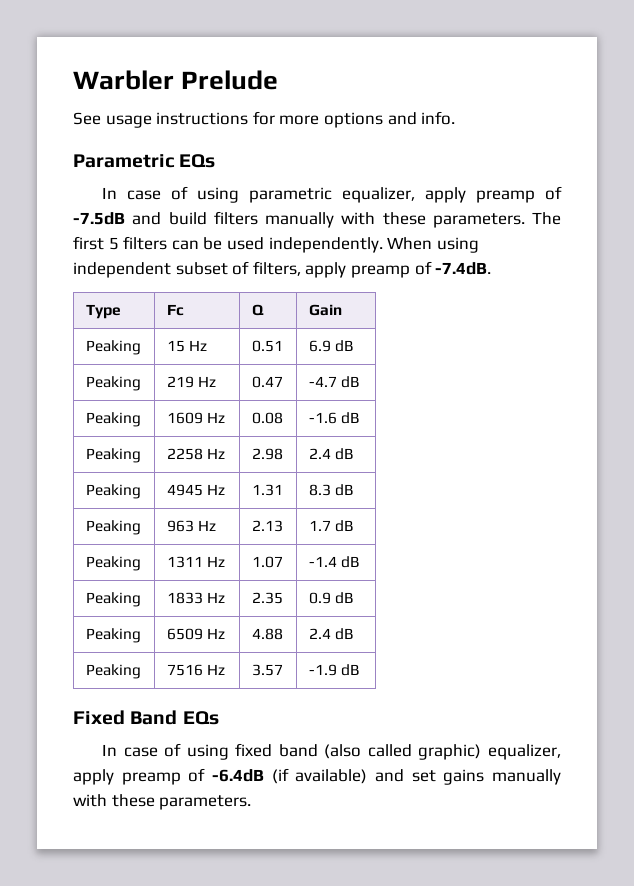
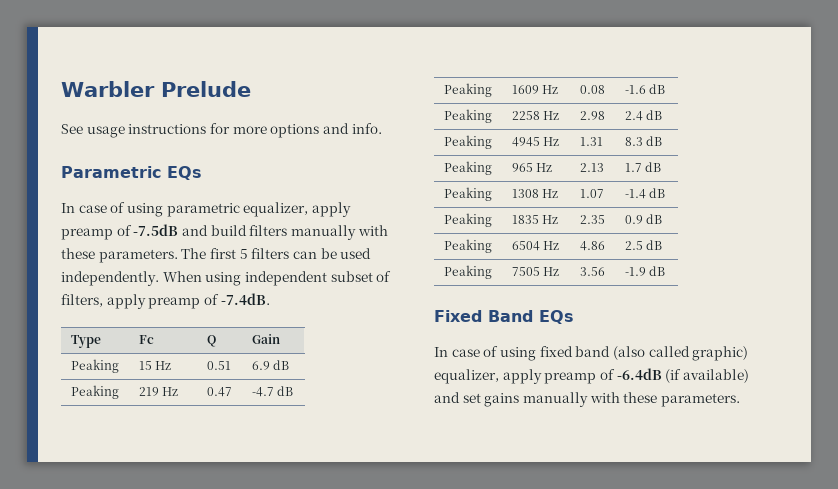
- Peaking | 963 Hz | 2.13 | 1.7 dB
+ Peaking | 965 Hz | 2.13 | 1.7 dB
- Peaking | 1311 Hz | 1.07 | -1.4 dB
+ Peaking | 1308 Hz | 1.07 | -1.4 dB
- Peaking | 1833 Hz | 2.35 | 0.9 dB
+ Peaking | 1835 Hz | 2.35 | 0.9 dB
- Peaking | 6509 Hz | 4.88 | 2.4 dB
- Peaking | 7516 Hz | 3.57 | -1.9 dB
+ Peaking | 6504 Hz | 4.86 | 2.5 dB
+ Peaking | 7505 Hz | 3.56 | -1.9 dB

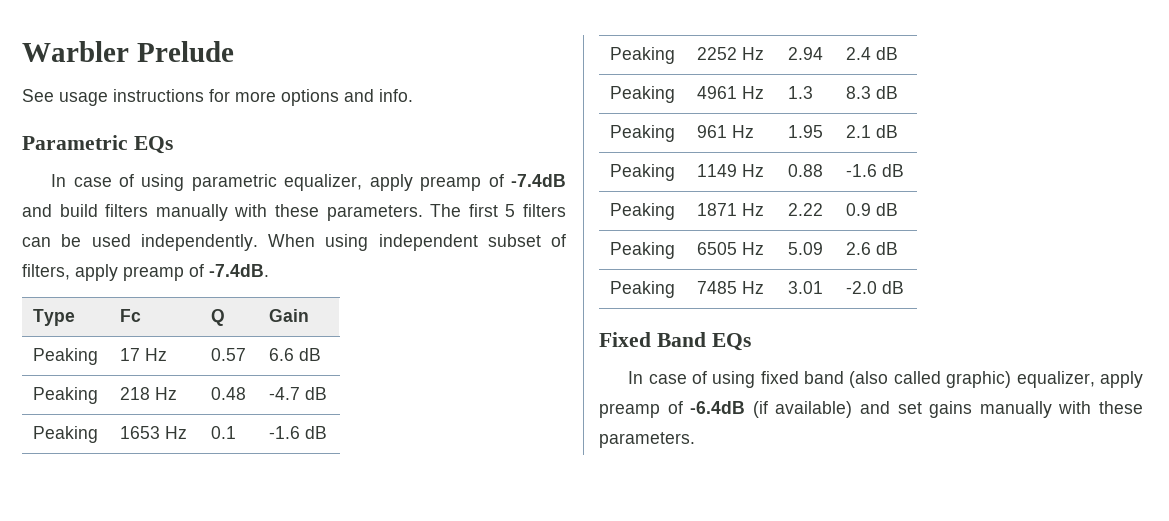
- In case of using parametric equalizer, apply preamp of -7.5dB and build filters manually with these parameters.
+ In case of using parametric equalizer, apply preamp of -7.4dB and build filters manually with these parameters.
- Peaking | 15 Hz | 0.51 | 6.9 dB
- Peaking | 219 Hz | 0.47 | -4.7 dB
+ Peaking | 17 Hz | 0.57 | 6.6 dB
+ Peaking | 218 Hz | 0.48 | -4.7 dB
- Peaking | 1609 Hz | 0.08 | -1.6 dB
- Peaking | 2258 Hz | 2.98 | 2.4 dB
+ Peaking | 1653 Hz | 0.1 | -1.6 dB
+ Peaking | 2252 Hz | 2.94 | 2.4 dB
- Peaking | 4945 Hz | 1.31 | 8.3 dB
+ Peaking | 4961 Hz | 1.3 | 8.3 dB
- Peaking | 965 Hz | 2.13 | 1.7 dB
- Peaking | 1308 Hz | 1.07 | -1.4 dB
- Peaking | 1835 Hz | 2.35 | 0.9 dB
+ Peaking | 961 Hz | 1.95 | 2.1 dB
+ Peaking | 1149 Hz | 0.88 | -1.6 dB
+ Peaking | 1871 Hz | 2.22 | 0.9 dB
- Peaking | 6504 Hz | 4.86 | 2.5 dB
- Peaking | 7505 Hz | 3.56 | -1.9 dB
+ Peaking | 6505 Hz | 5.09 | 2.6 dB
+ Peaking | 7485 Hz | 3.01 | -2.0 dB

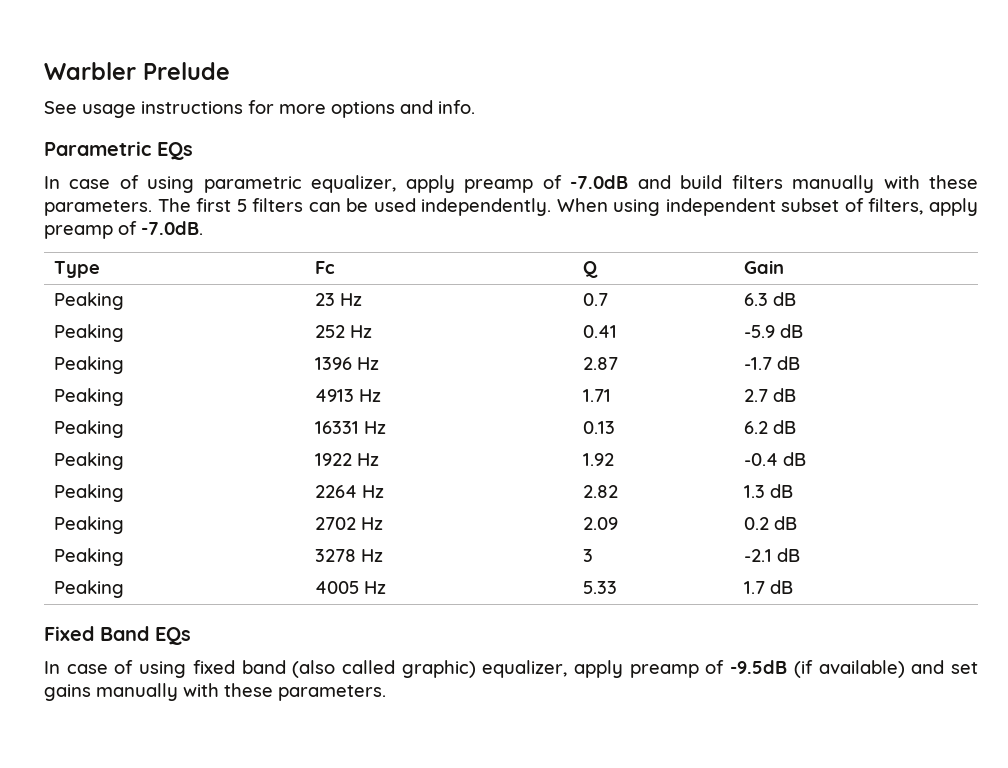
- In case of using parametric equalizer, apply preamp of -7.4dB and build filters manually with these parameters.
+ In case of using parametric equalizer, apply preamp of -7.0dB and build filters manually with these parameters.
- When using independent subset of filters, apply preamp of -7.4dB.
+ When using independent subset of filters, apply preamp of -7.0dB.
- Peaking | 17 Hz | 0.57 | 6.6 dB
- Peaking | 218 Hz | 0.48 | -4.7 dB
- Peaking | 1653 Hz | 0.1 | -1.6 dB
- Peaking | 2252 Hz | 2.94 | 2.4 dB
- Peaking | 4961 Hz | 1.3 | 8.3 dB
- Peaking | 961 Hz | 1.95 | 2.1 dB
- Peaking | 1149 Hz | 0.88 | -1.6 dB
- Peaking | 1871 Hz | 2.22 | 0.9 dB
- Peaking | 6505 Hz | 5.09 | 2.6 dB
- Peaking | 7485 Hz | 3.01 | -2.0 dB
+ Peaking | 23 Hz | 0.7 | 6.3 dB
+ Peaking | 252 Hz | 0.41 | -5.9 dB
+ Peaking | 1396 Hz | 2.87 | -1.7 dB
+ Peaking | 4913 Hz | 1.71 | 2.7 dB
+ Peaking | 16331 Hz | 0.13 | 6.2 dB
+ Peaking | 1922 Hz | 1.92 | -0.4 dB
+ Peaking | 2264 Hz | 2.82 | 1.3 dB
+ Peaking | 2702 Hz | 2.09 | 0.2 dB
+ Peaking | 3278 Hz | 3 | -2.1 dB
+ Peaking | 4005 Hz | 5.33 | 1.7 dB
- In case of using fixed band (also called graphic) equalizer, apply preamp of -6.4dB (if available) and set gains manually with these parameters.
+ In case of using fixed band (also called graphic) equalizer, apply preamp of -9.5dB (if available) and set gains manually with these parameters.

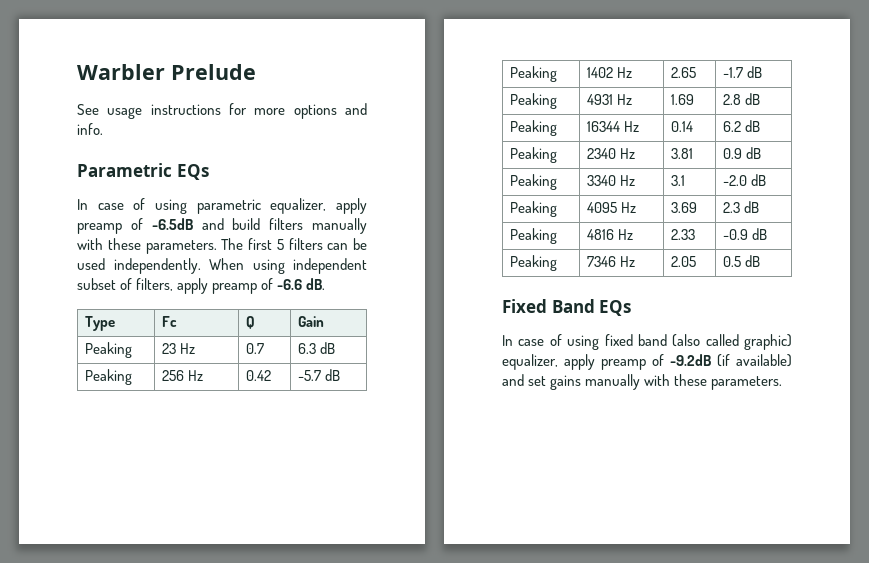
- In case of using parametric equalizer, apply preamp of -7.0dB and build filters manually with these parameters.
+ In case of using parametric equalizer, apply preamp of -6.5dB and build filters manually with these parameters.
- When using independent subset of filters, apply preamp of -7.0dB.
+ When using independent subset of filters, apply preamp of -6.6 dB.
- Peaking | 252 Hz | 0.41 | -5.9 dB
- Peaking | 1396 Hz | 2.87 | -1.7 dB
+ Peaking | 256 Hz | 0.42 | -5.7 dB
+ Peaking | 1402 Hz | 2.65 | -1.7 dB
- Peaking | 4913 Hz | 1.71 | 2.7 dB
- Peaking | 16331 Hz | 0.13 | 6.2 dB
+ Peaking | 4931 Hz | 1.69 | 2.8 dB
+ Peaking | 16344 Hz | 0.14 | 6.2 dB
- Peaking | 1922 Hz | 1.92 | -0.4 dB
- Peaking | 2264 Hz | 2.82 | 1.3 dB
- Peaking | 2702 Hz | 2.09 | 0.2 dB
- Peaking | 3278 Hz | 3 | -2.1 dB
- Peaking | 4005 Hz | 5.33 | 1.7 dB
+ Peaking | 2340 Hz | 3.81 | 0.9 dB
+ Peaking | 3340 Hz | 3.1 | -2.0 dB
+ Peaking | 4095 Hz | 3.69 | 2.3 dB
+ Peaking | 4816 Hz | 2.33 | -0.9 dB
+ Peaking | 7346 Hz | 2.05 | 0.5 dB
- In case of using fixed band (also called graphic) equalizer, apply preamp of -9.5dB (if available) and set gains manually with these parameters.
+ In case of using fixed band (also called graphic) equalizer, apply preamp of -9.2dB (if available) and set gains manually with these parameters.

